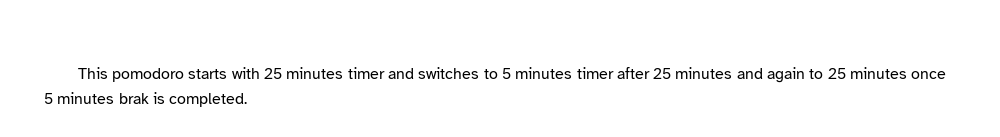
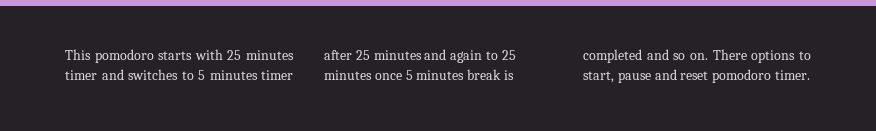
- This pomodoro starts with 25 minutes timer and switches to 5 minutes timer after 25 minutes and again to 25 minutes once 5 minutes brak is completed.
+ This pomodoro starts with 25 minutes timer and switches to 5 minutes timer after 25 minutes and again to 25 minutes once 5 minutes break is completed and so on. There options to start, pause and reset pomodoro timer.

